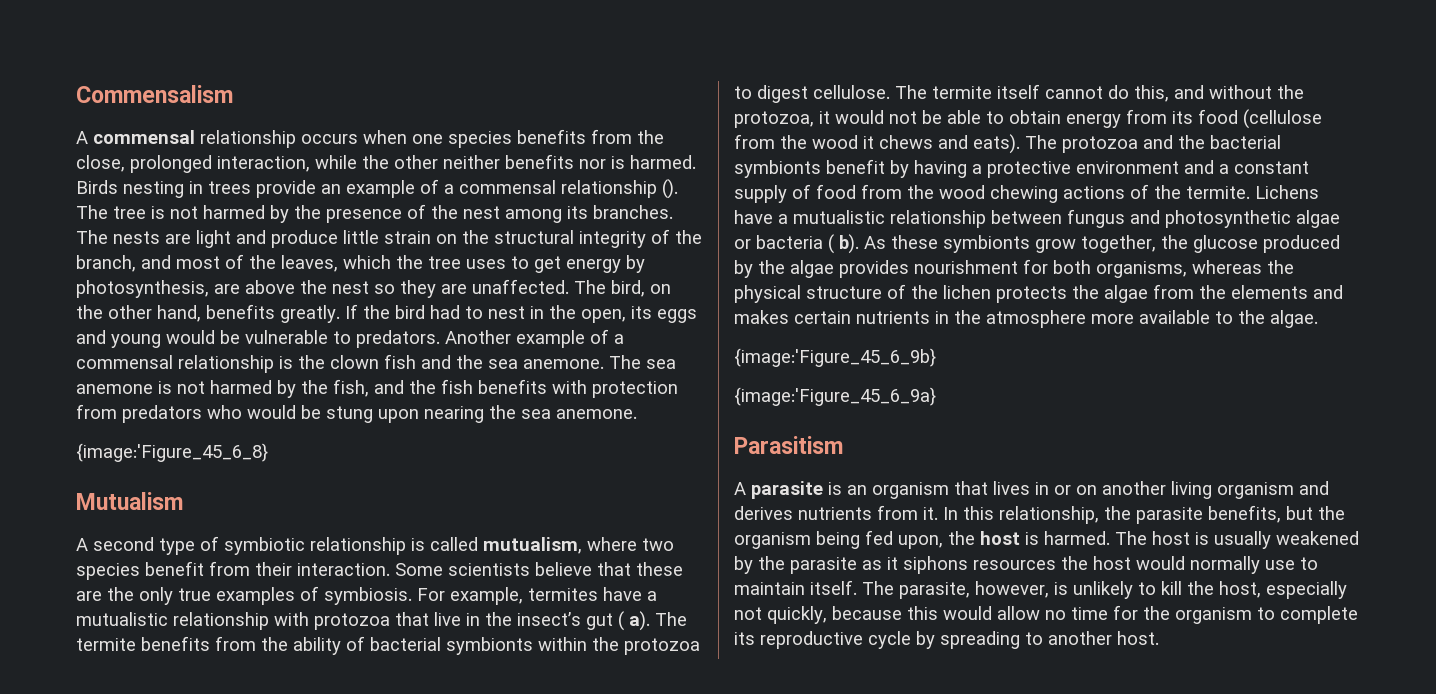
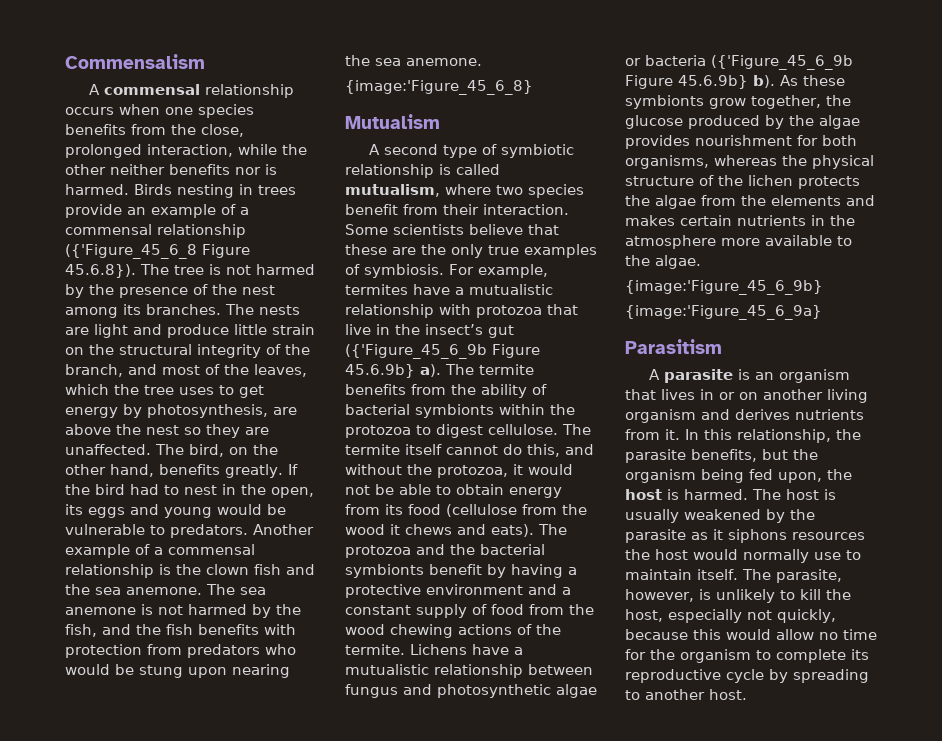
- Birds nesting in trees provide an example of a commensal relationship (). The tree is not harmed by the presence of the nest among its branches.
+ Birds nesting in trees provide an example of a commensal relationship ({'Figure_45_6_8 Figure 45.6.8}). The tree is not harmed by the presence of the nest among its branches.
- For example, termites have a mutualistic relationship with protozoa that live in the insect’s gut ( a).
+ For example, termites have a mutualistic relationship with protozoa that live in the insect’s gut ({'Figure_45_6_9b Figure 45.6.9b} a).
- Lichens have a mutualistic relationship between fungus and photosynthetic algae or bacteria ( b).
+ Lichens have a mutualistic relationship between fungus and photosynthetic algae or bacteria ({'Figure_45_6_9b Figure 45.6.9b} b).

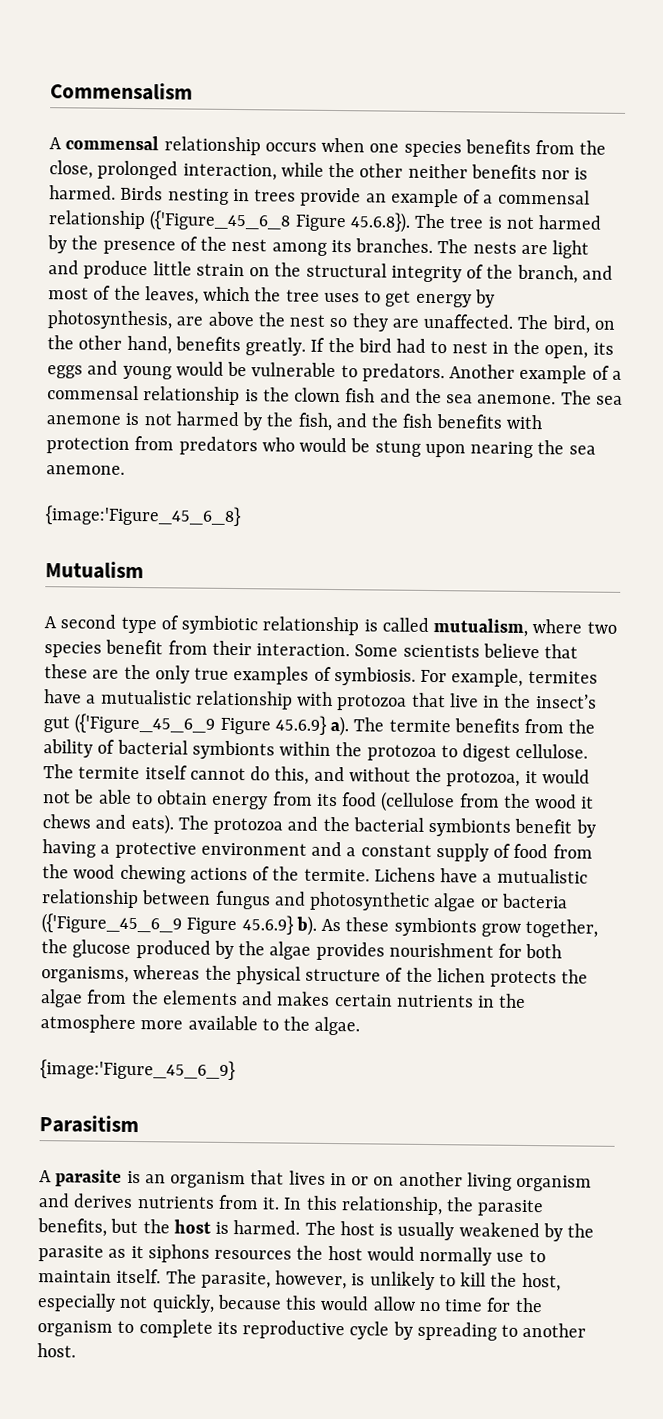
- For example, termites have a mutualistic relationship with protozoa that live in the insect’s gut ({'Figure_45_6_9b Figure 45.6.9b} a).
+ For example, termites have a mutualistic relationship with protozoa that live in the insect’s gut ({'Figure_45_6_9 Figure 45.6.9} a).
- Lichens have a mutualistic relationship between fungus and photosynthetic algae or bacteria ({'Figure_45_6_9b Figure 45.6.9b} b).
+ Lichens have a mutualistic relationship between fungus and photosynthetic algae or bacteria ({'Figure_45_6_9 Figure 45.6.9} b).
- {image:'Figure_45_6_9b}
- {image:'Figure_45_6_9a}
+ {image:'Figure_45_6_9}
- In this relationship, the parasite benefits, but the organism being fed upon, the host is harmed.
+ In this relationship, the parasite benefits, but the host is harmed.

